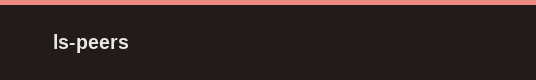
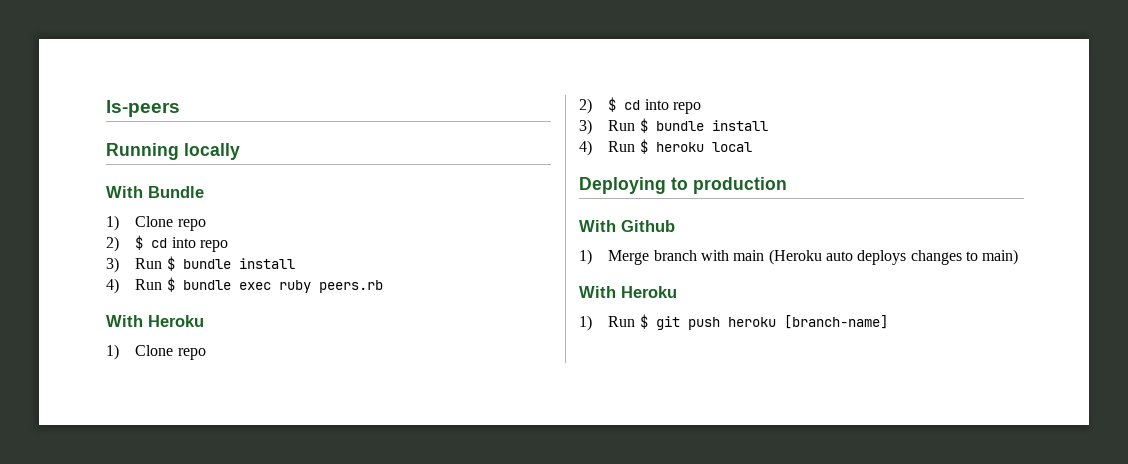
+ Running locally
+ With Bundle
+ 1) Clone repo
+ 2) $ cd into repo
+ 3) Run $ bundle install
+ 4) Run $ bundle exec ruby peers.rb
+ With Heroku
+ 1) Clone repo
+ 2) $ cd into repo
+ 3) Run $ bundle install
+ 4) Run $ heroku local
+ Deploying to production
+ With Github
+ 1) Merge branch with main (Heroku auto deploys changes to main)
+ With Heroku
+ 1) Run $ git push heroku [branch-name]

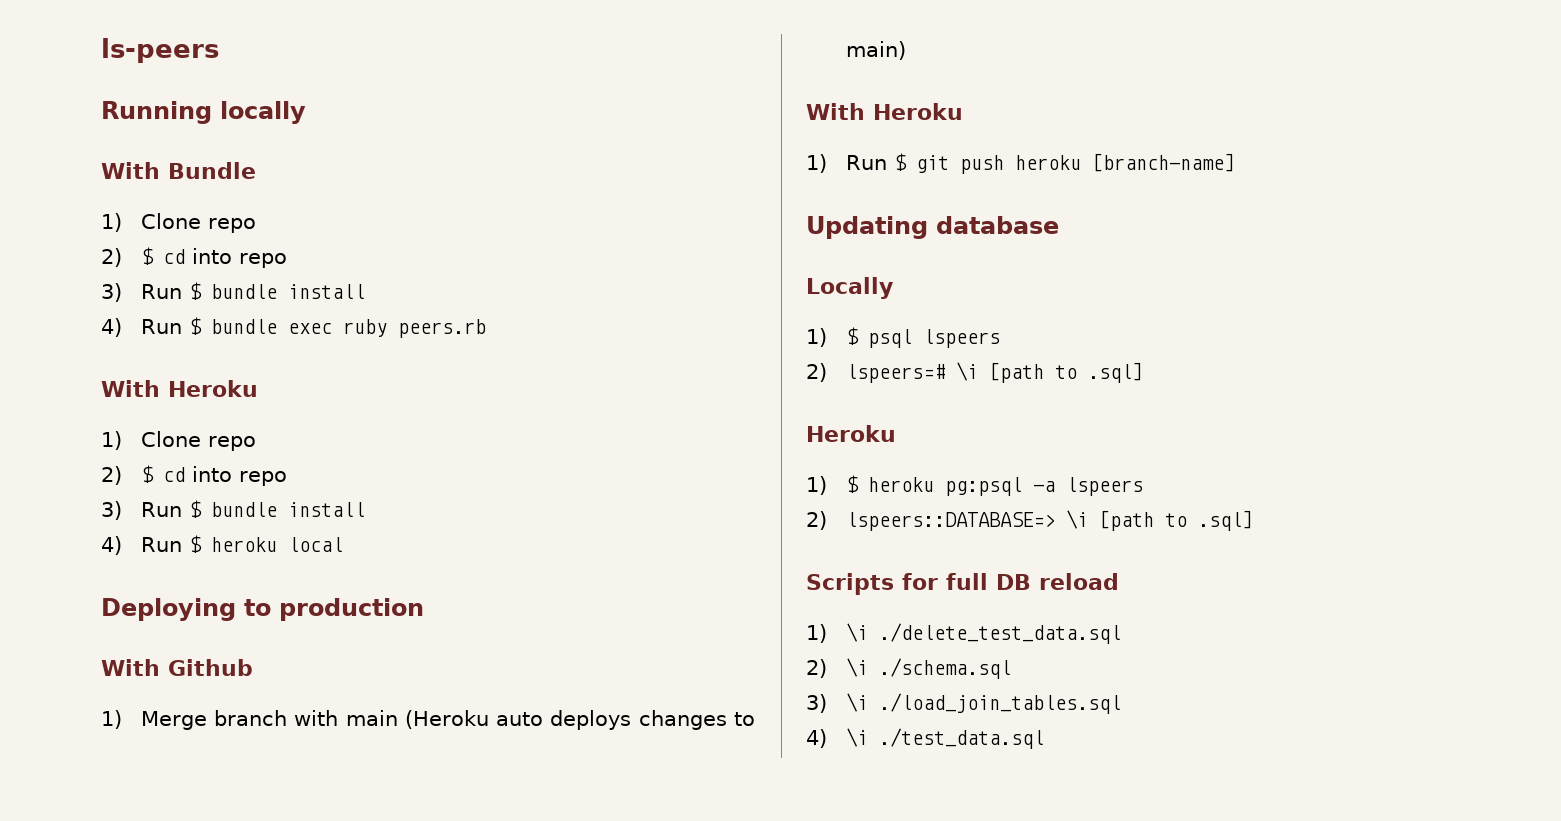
+ Updating database
+ Locally
+ 1) $ psql lspeers
+ 2) lspeers=# \i [path to .sql]
+ Heroku
+ 1) $ heroku pg:psql -a lspeers
+ 2) lspeers::DATABASE=> \i [path to .sql]
+ Scripts for full DB reload
+ 1) \i ./delete_test_data.sql
+ 2) \i ./schema.sql
+ 3) \i ./load_join_tables.sql
+ 4) \i ./test_data.sql

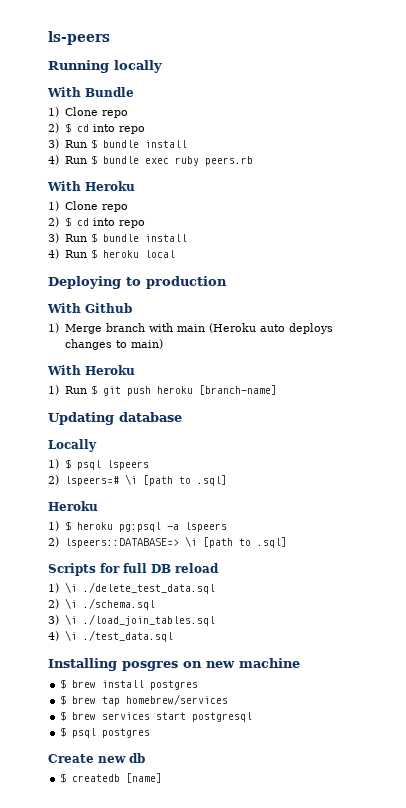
+ Installing posgres on new machine
+ $ brew install postgres
+ $ brew tap homebrew/services
+ $ brew services start postgresql
+ $ psql postgres
+ Create new db
+ $ createdb [name]

